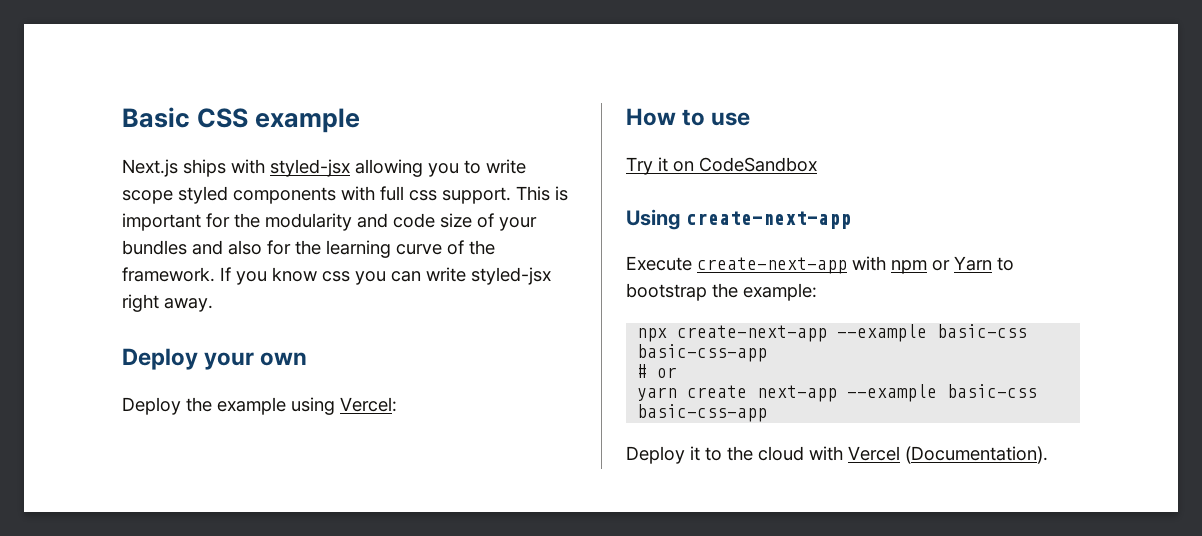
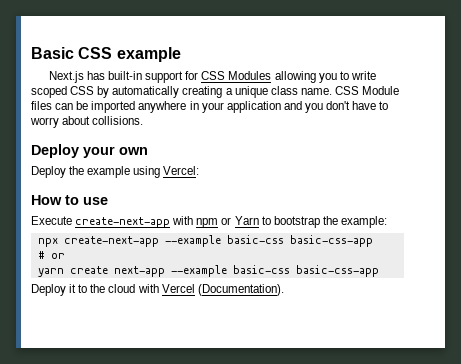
- Next.js ships with styled-jsx allowing you to write scope styled components with full css support. This is important for the modularity and code size of your bundles and also for the learning curve of the framework. If you know css you can write styled-jsx right away.
+ Next.js has built-in support for CSS Modules allowing you to write scoped CSS by automatically creating a unique class name. CSS Module files can be imported anywhere in your application and you don't have to worry about collisions.
- Try it on CodeSandbox
- Using create-next-app

